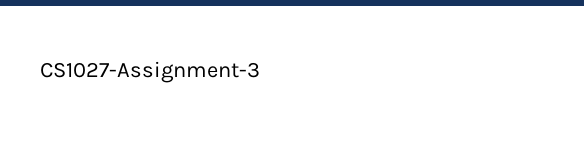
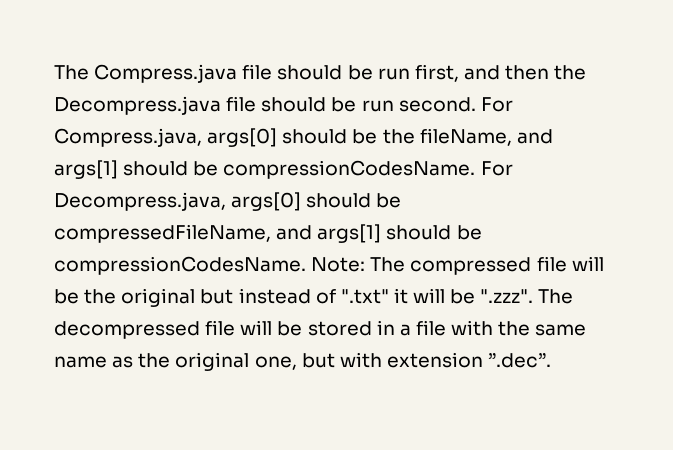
- CS1027-Assignment-3
+ The Compress.java file should be run first, and then the Decompress.java file should be run second. For Compress.java, args[0] should be the fileName, and args[1] should be compressionCodesName. For Decompress.java, args[0] should be compressedFileName, and args[1] should be compressionCodesName. Note: The compressed file will be the original but instead of ".txt" it will be ".zzz". The decompressed file will be stored in a file with the same name as the original one, but with extension ”.dec”.

